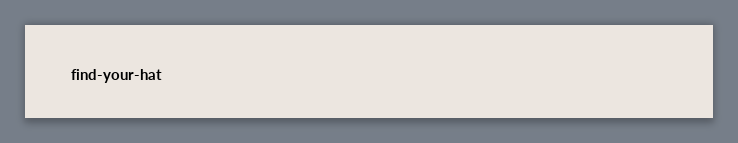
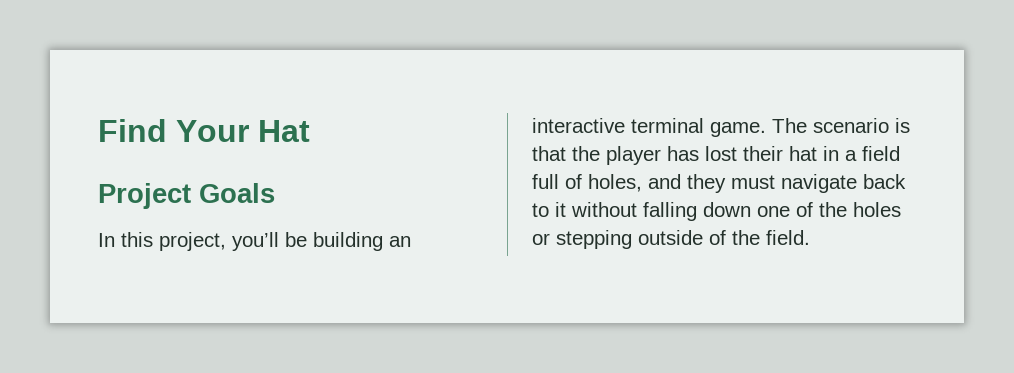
- find-your-hat
+ Find Your Hat
+ Project Goals
+ In this project, you’ll be building an interactive terminal game. The scenario is that the player has lost their hat in a field full of holes, and they must navigate back to it without falling down one of the holes or stepping outside of the field.

